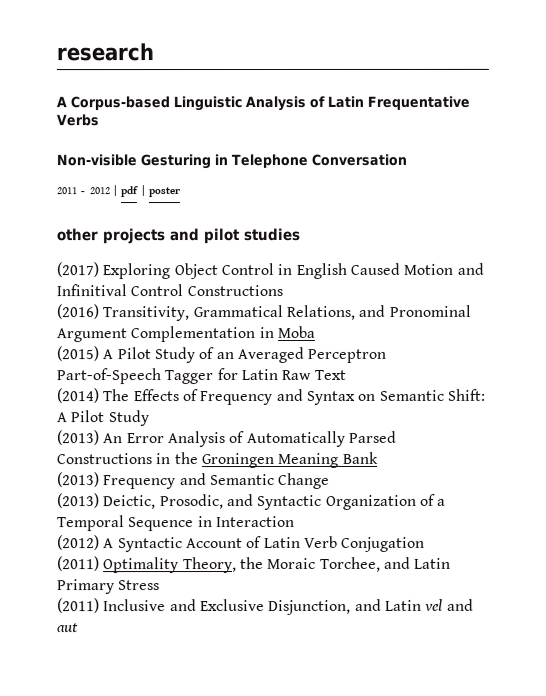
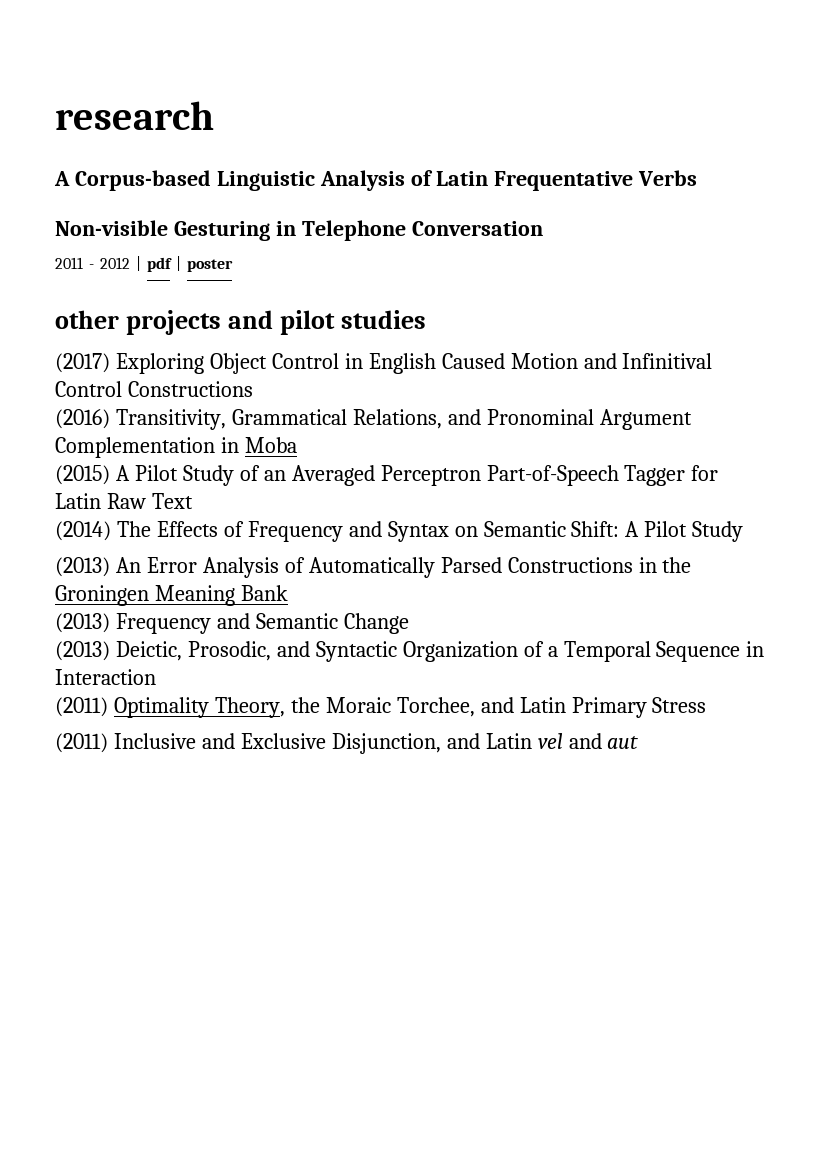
- (2012) A Syntactic Account of Latin Verb Conjugation

